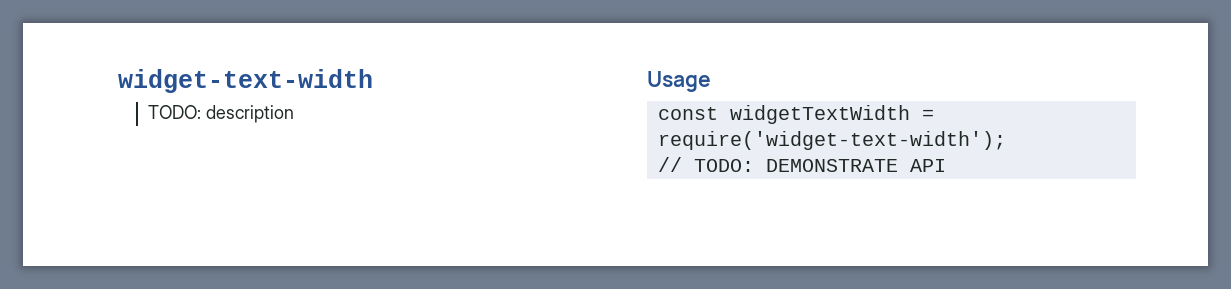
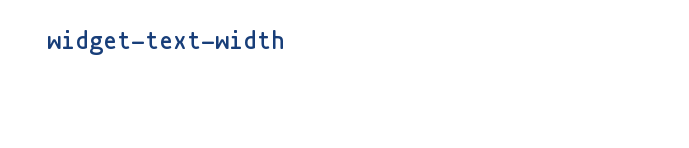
- TODO: description
- Usage
- const widgetTextWidth = require('widget-text-width');
- // TODO: DEMONSTRATE API

